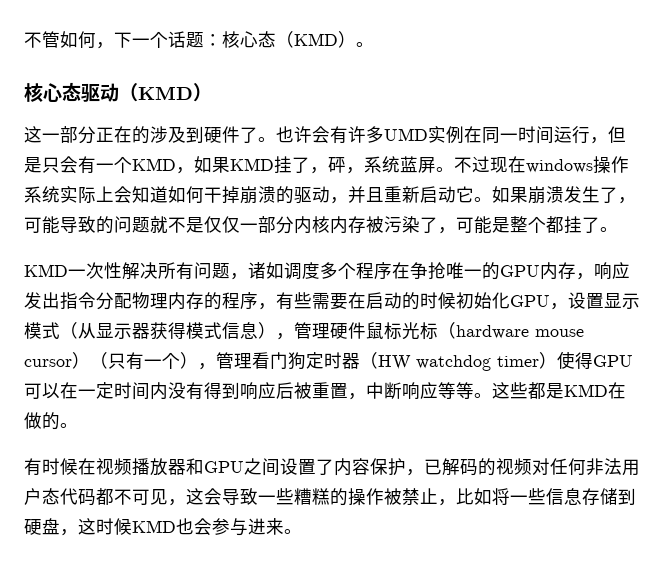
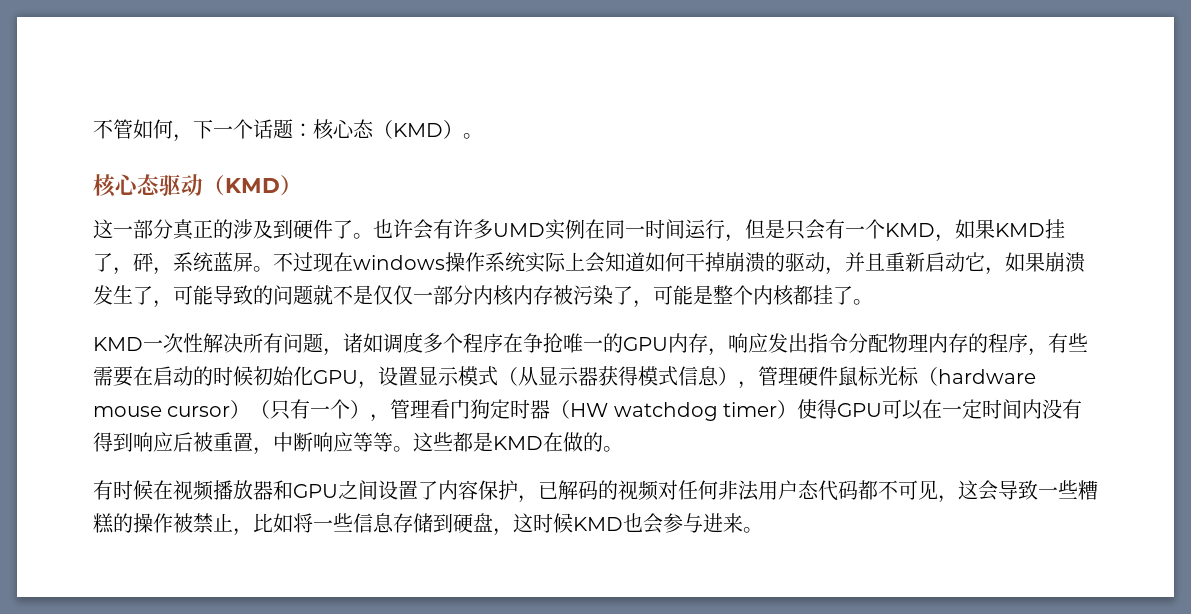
- 这一部分正在的涉及到硬件了。
+ 这一部分真正的涉及到硬件了。
- 不过现在windows操作系统实际上会知道如何干掉崩溃的驱动，并且重新启动它。如果崩溃发生了，可能导致的问题就不是仅仅一部分内核内存被污染了，可能是整个都挂了。
+ 不过现在windows操作系统实际上会知道如何干掉崩溃的驱动，并且重新启动它，如果崩溃发生了，可能导致的问题就不是仅仅一部分内核内存被污染了，可能是整个内核都挂了。

